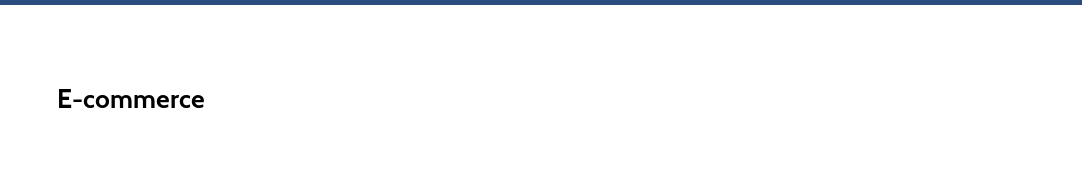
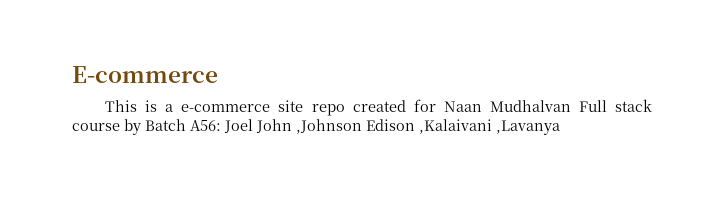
+ This is a e-commerce site repo created for Naan Mudhalvan Full stack course by Batch A56: Joel John ,Johnson Edison ,Kalaivani ,Lavanya

